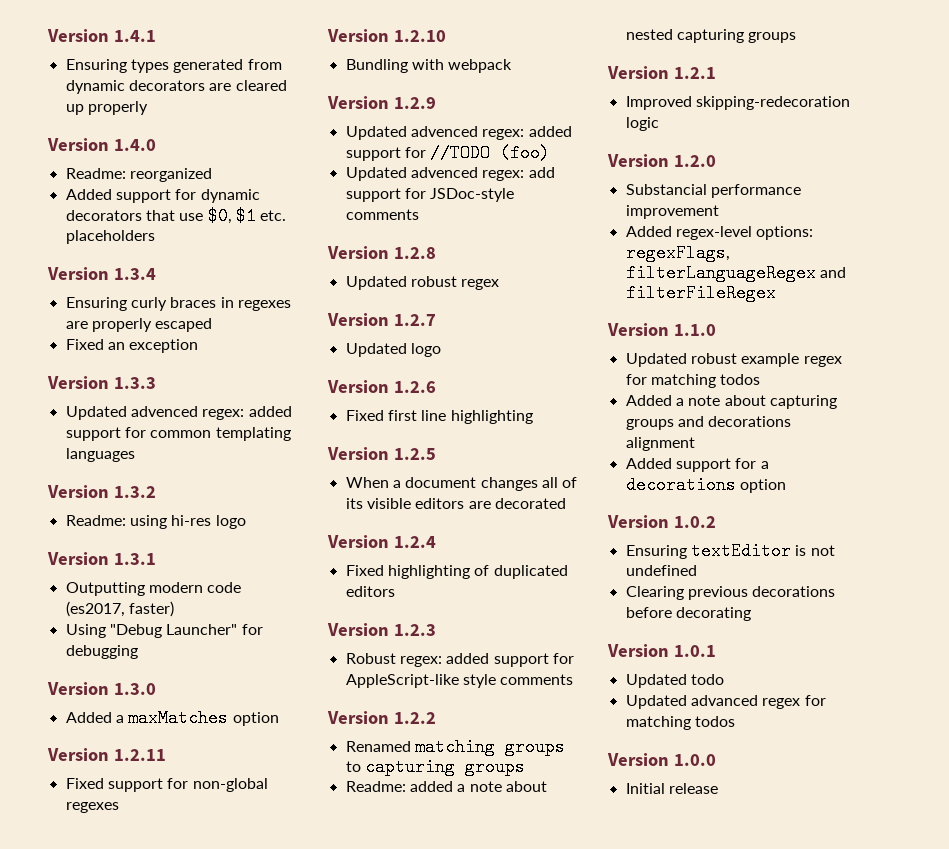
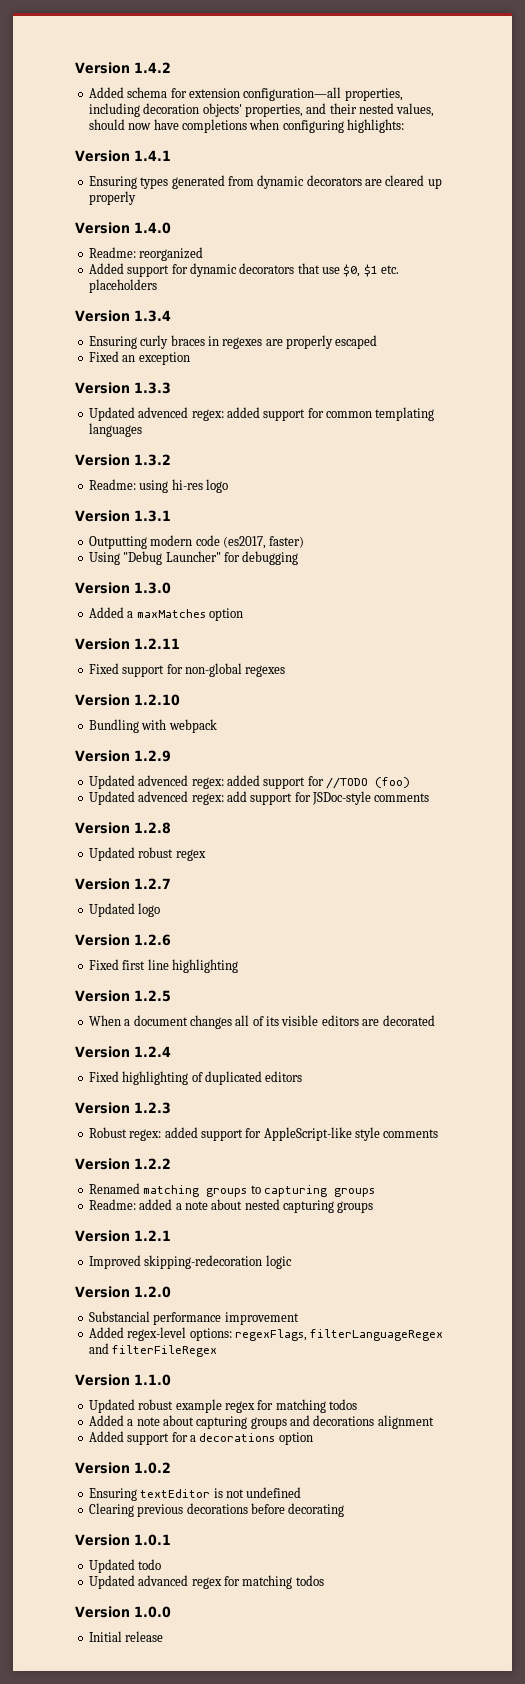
+ Version 1.4.2
+ Added schema for extension configuration—all properties, including decoration objects' properties, and their nested values, should now have completions when configuring highlights:

